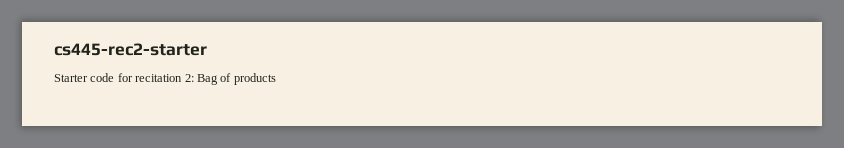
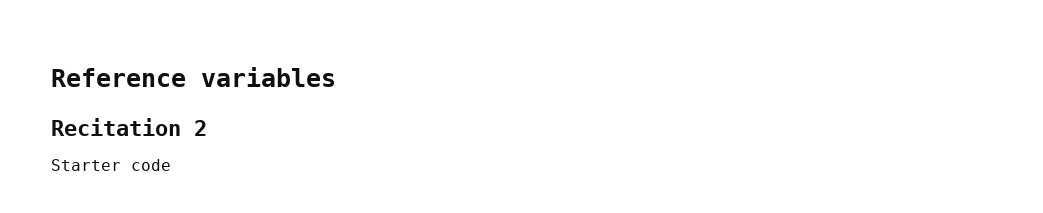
- cs445-rec2-starter
- Starter code for recitation 2: Bag of products
+ Reference variables
+ Recitation 2
+ Starter code

